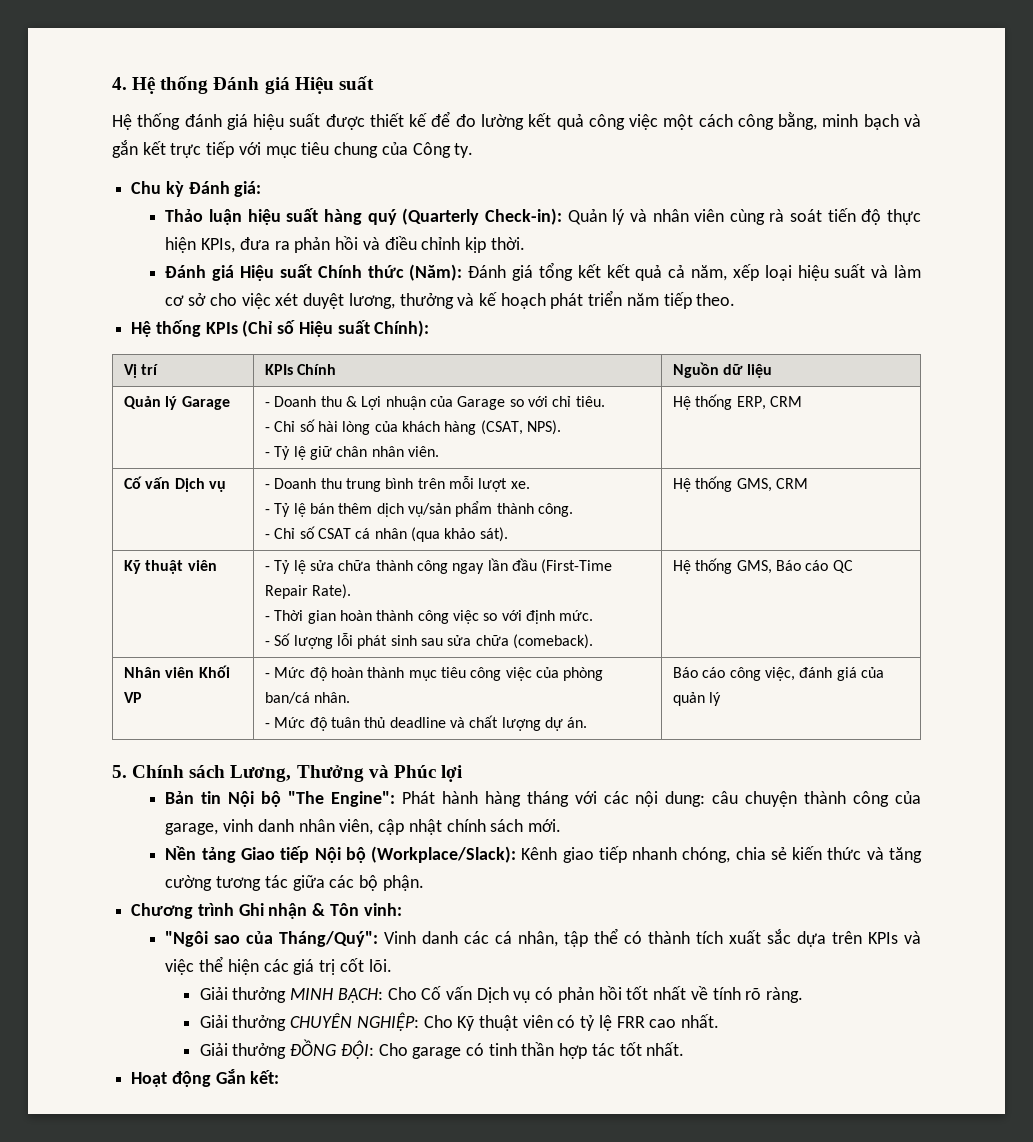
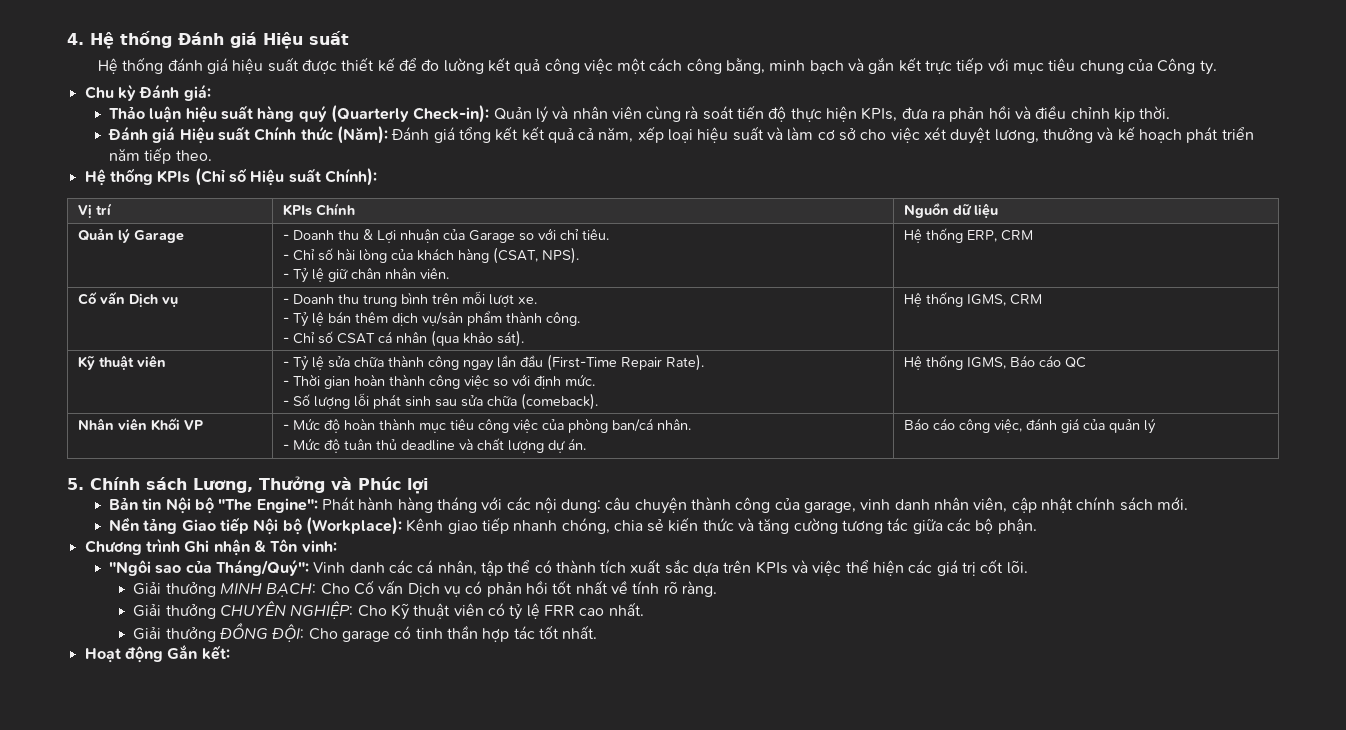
  Cố vấn Dịch vụ | - Doanh thu trung bình trên mỗi lượt xe.
  - Tỷ lệ bán thêm dịch vụ/sản phẩm thành công.
- - Chỉ số CSAT cá nhân (qua khảo sát). | Hệ thống GMS, CRM
+ - Chỉ số CSAT cá nhân (qua khảo sát). | Hệ thống IGMS, CRM
- Hệ thống GMS, Báo cáo QC
+ Hệ thống IGMS, Báo cáo QC
- Nền tảng Giao tiếp Nội bộ (Workplace/Slack): Kênh giao tiếp nhanh chóng, chia sẻ kiến thức và tăng cường tương tác giữa các bộ phận.
+ Nền tảng Giao tiếp Nội bộ (Workplace): Kênh giao tiếp nhanh chóng, chia sẻ kiến thức và tăng cường tương tác giữa các bộ phận.

